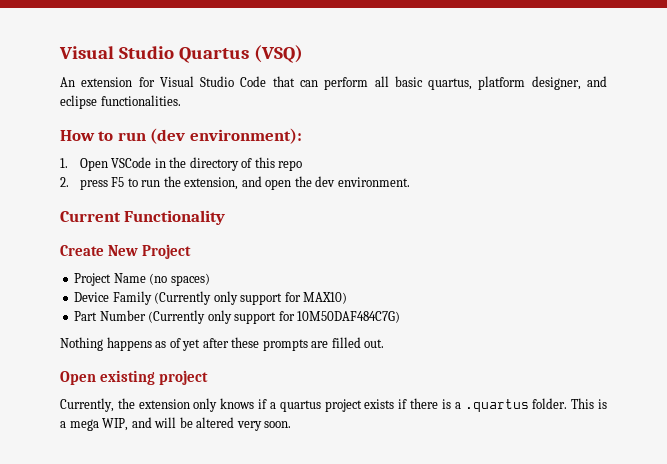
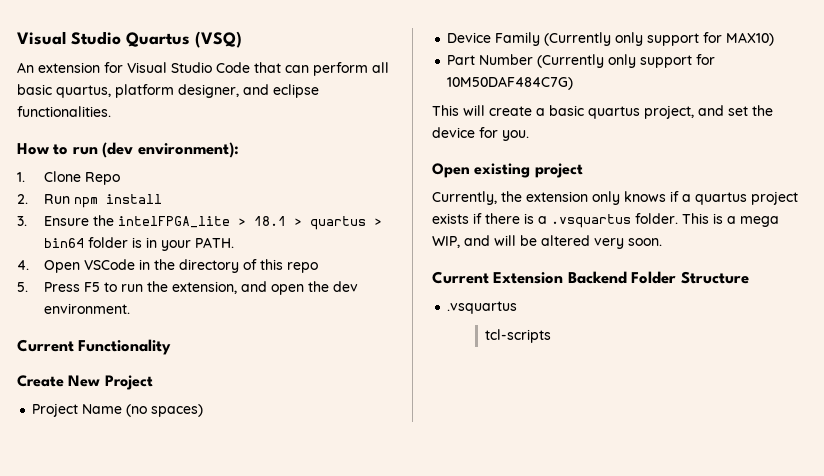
- 1. Open VSCode in the directory of this repo
+ 1. Clone Repo
+ 2. Run npm install
+ 3. Ensure the intelFPGA_lite > 18.1 > quartus > bin64 folder is in your PATH.
+ 4. Open VSCode in the directory of this repo
- 2. press F5 to run the extension, and open the dev environment.
+ 5. Press F5 to run the extension, and open the dev environment.
- Nothing happens as of yet after these prompts are filled out.
+ This will create a basic quartus project, and set the device for you.
- Currently, the extension only knows if a quartus project exists if there is a .quartus folder.
+ Currently, the extension only knows if a quartus project exists if there is a .vsquartus folder.
+ Current Extension Backend Folder Structure
+ .vsquartus
+ tcl-scripts

